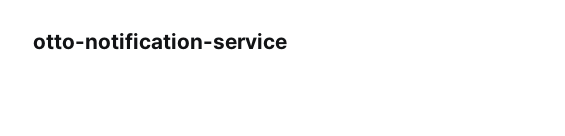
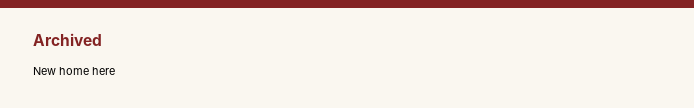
- otto-notification-service
+ Archived
+ New home here

